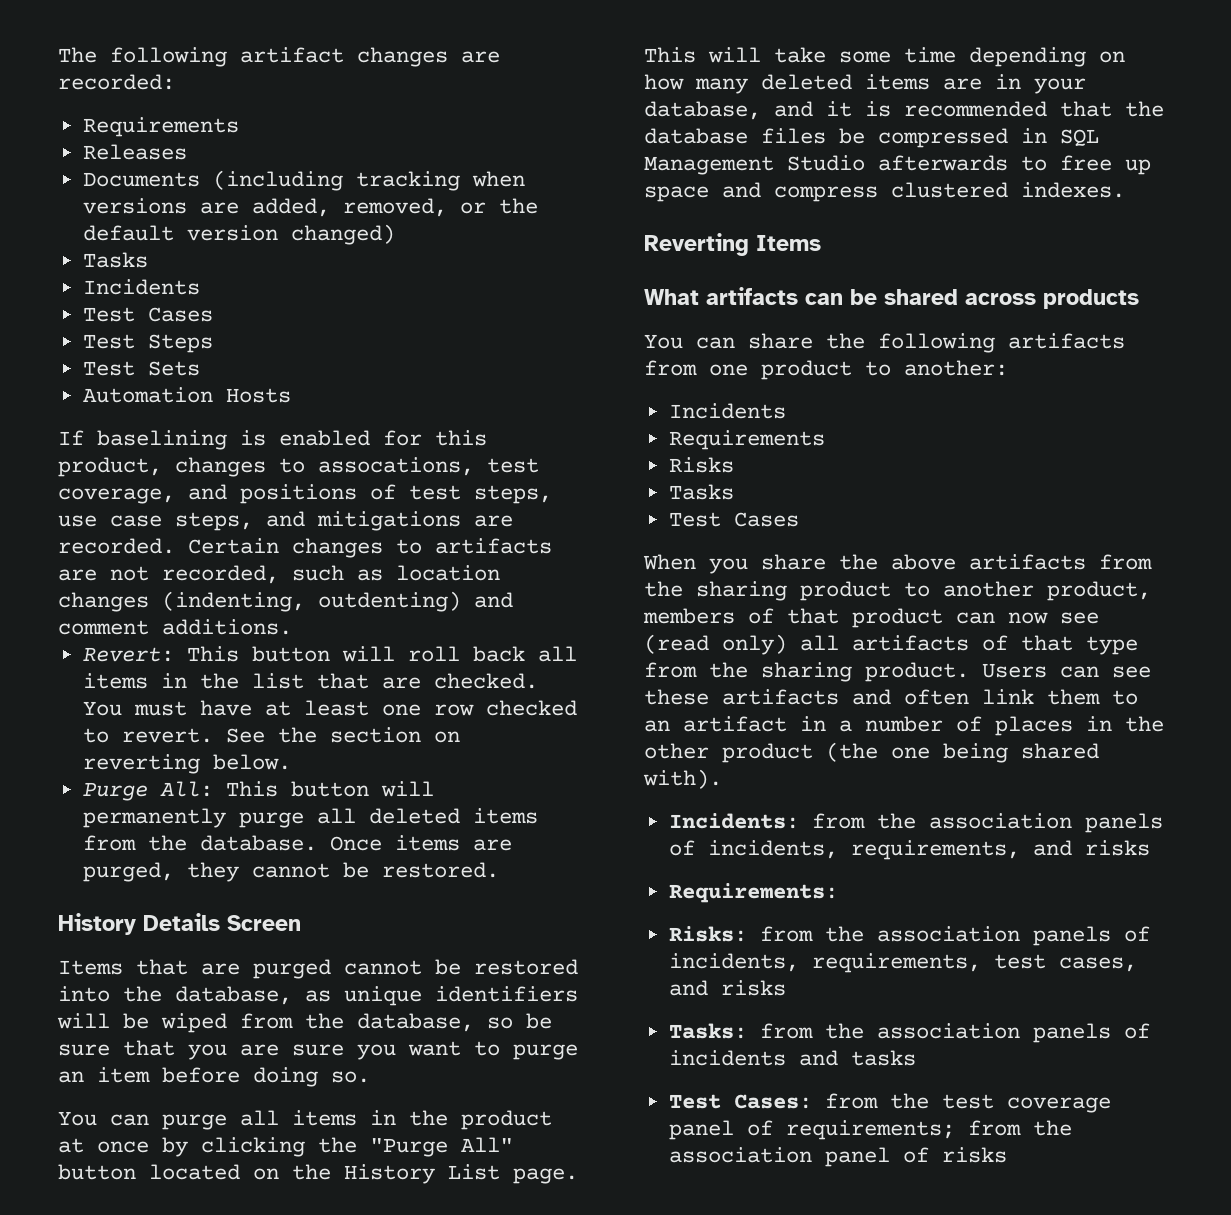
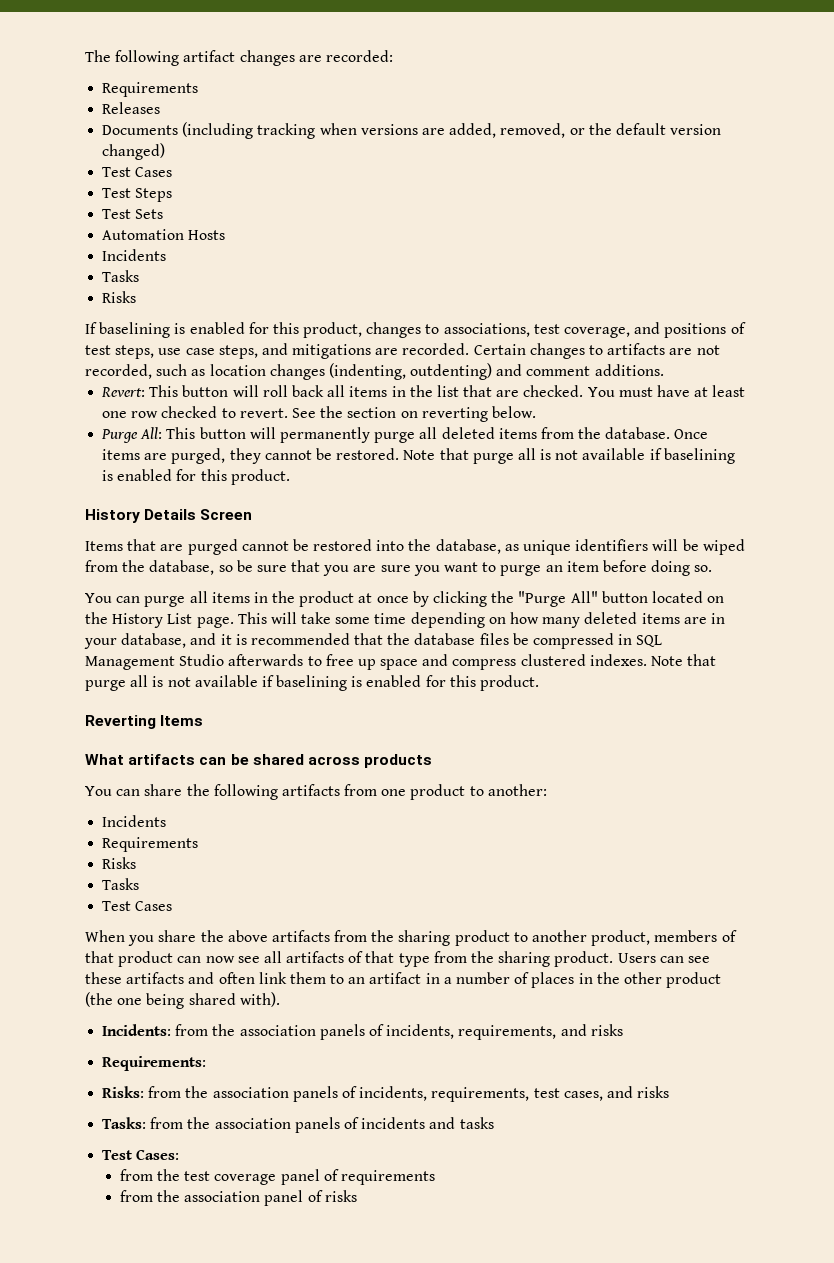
  Documents (including tracking when versions are added, removed, or the default version changed)
- Tasks
- Incidents
  Automation Hosts
+ Incidents
+ Tasks
+ Risks
- If baselining is enabled for this product, changes to assocations, test coverage, and positions of test steps, use case steps, and mitigations are recorded.
+ If baselining is enabled for this product, changes to associations, test coverage, and positions of test steps, use case steps, and mitigations are recorded.
- Once items are purged, they cannot be restored.
+ Once items are purged, they cannot be restored. Note that purge all is not available if baselining is enabled for this product.
- This will take some time depending on how many deleted items are in your database, and it is recommended that the database files be compressed in SQL Management Studio afterwards to free up space and compress clustered indexes.
+ This will take some time depending on how many deleted items are in your database, and it is recommended that the database files be compressed in SQL Management Studio afterwards to free up space and compress clustered indexes. Note that purge all is not available if baselining is enabled for this product.
- When you share the above artifacts from the sharing product to another product, members of that product can now see (read only) all artifacts of that type from the sharing product.
+ When you share the above artifacts from the sharing product to another product, members of that product can now see all artifacts of that type from the sharing product.
- Test Cases: from the test coverage panel of requirements; from the association panel of risks
+ Test Cases:
+ from the test coverage panel of requirements
+ from the association panel of risks

